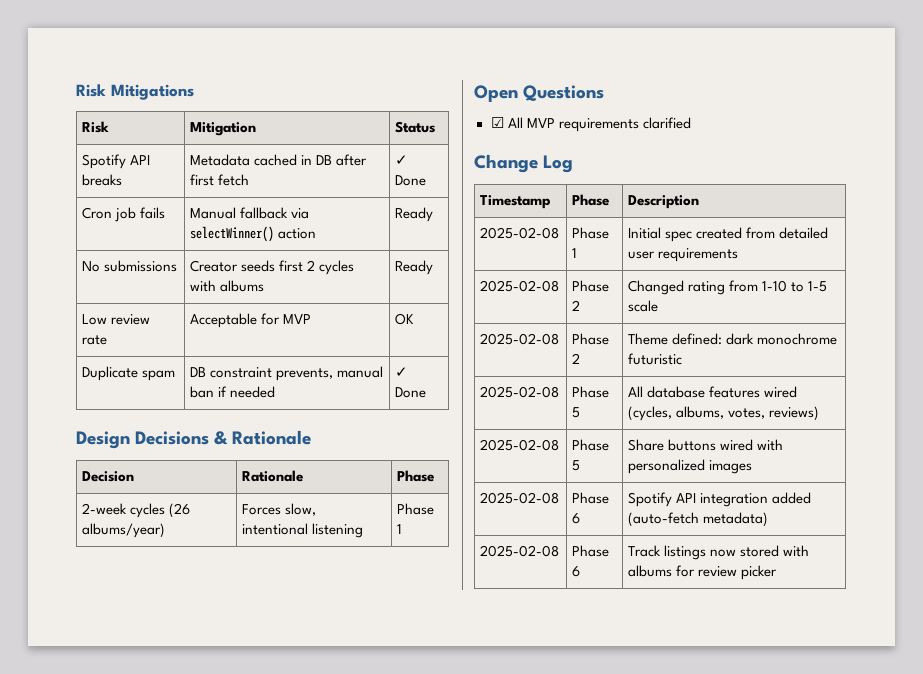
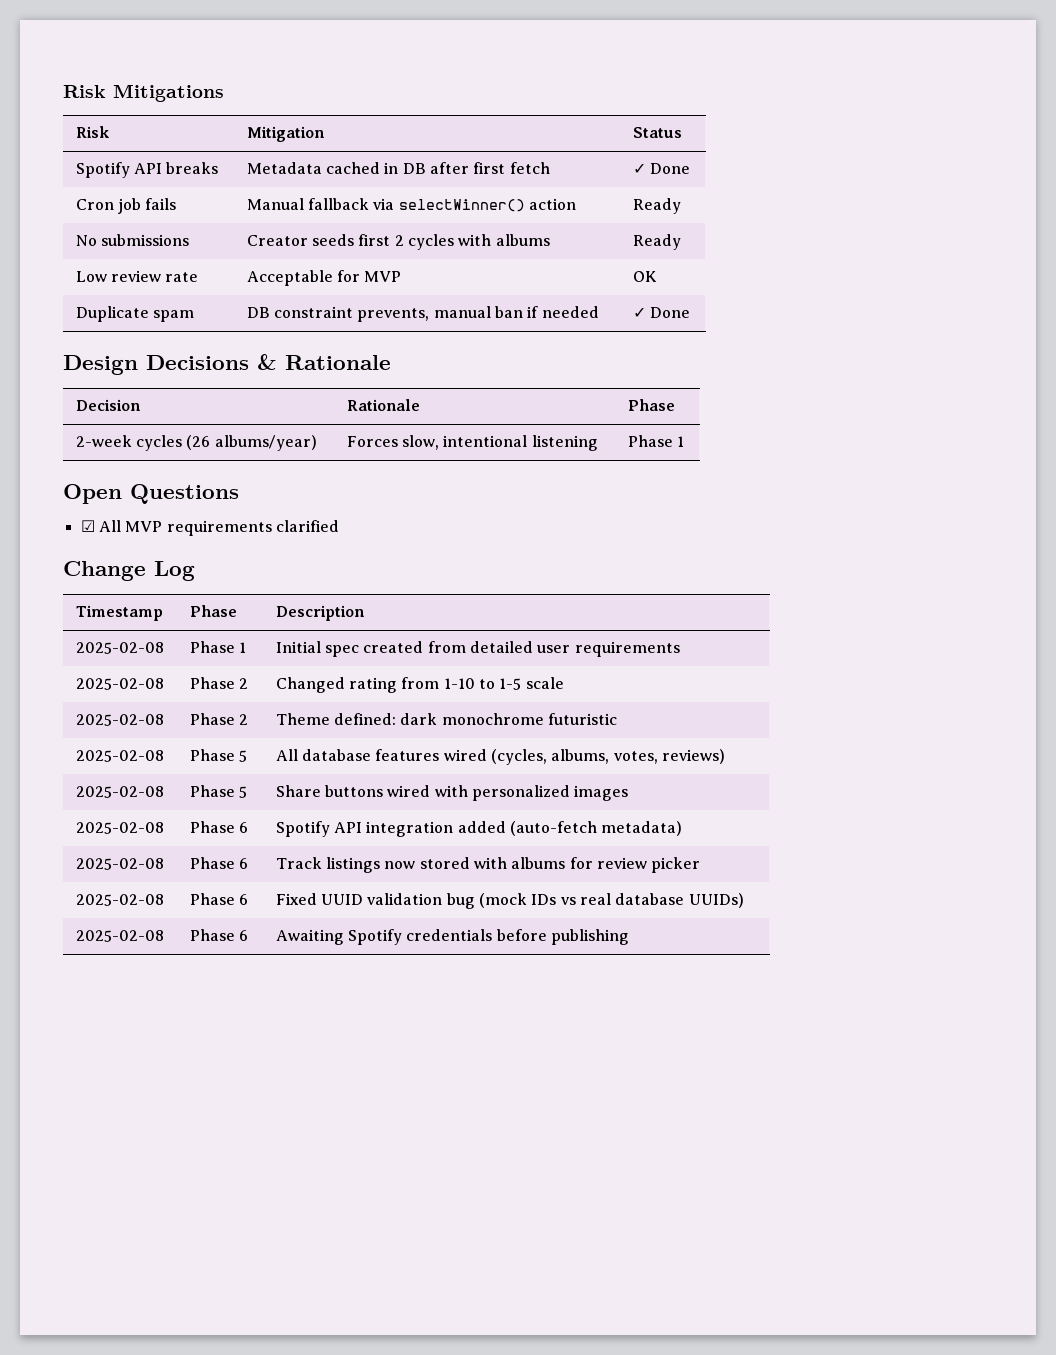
+ 2025-02-08 | Phase 6 | Fixed UUID validation bug (mock IDs vs real database UUIDs)
+ 2025-02-08 | Phase 6 | Awaiting Spotify credentials before publishing

